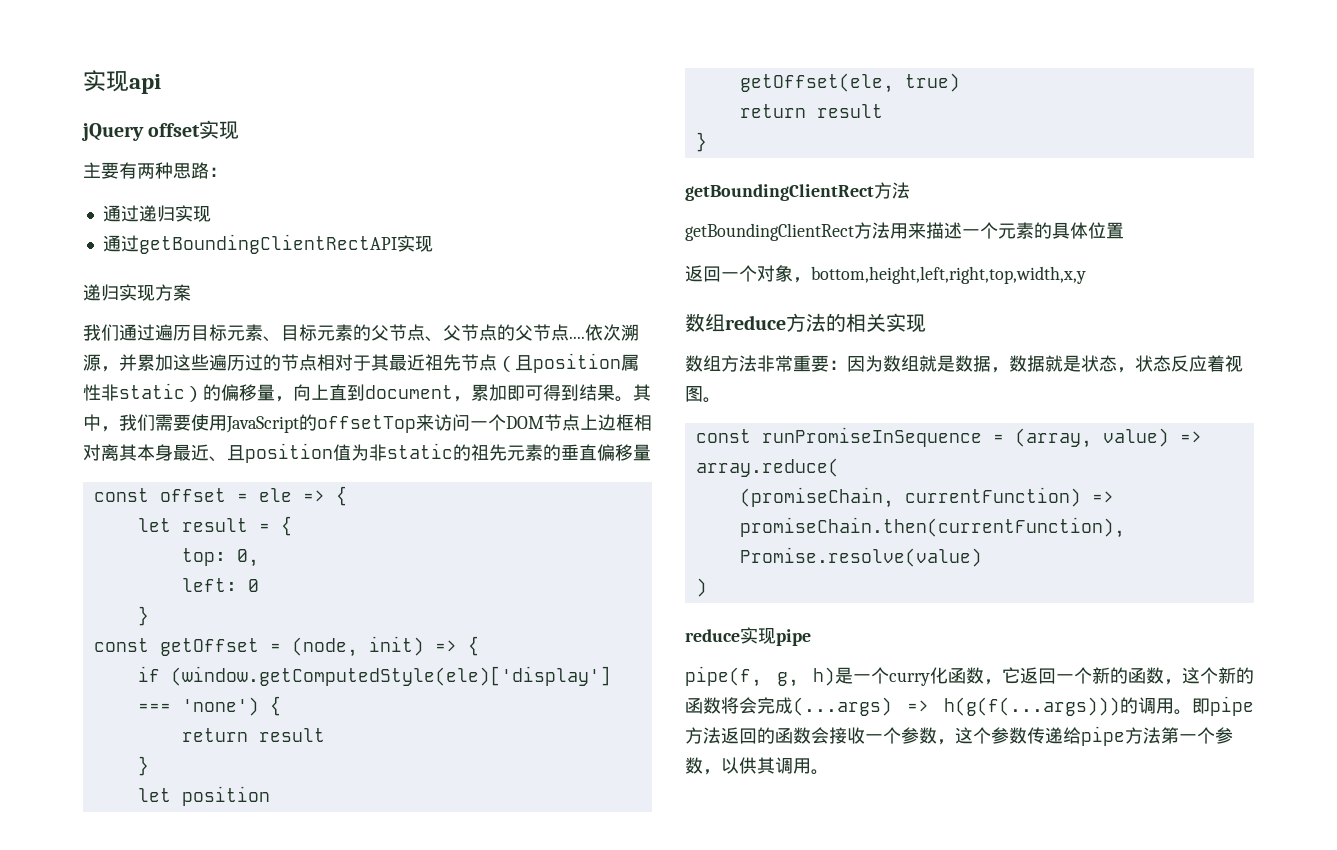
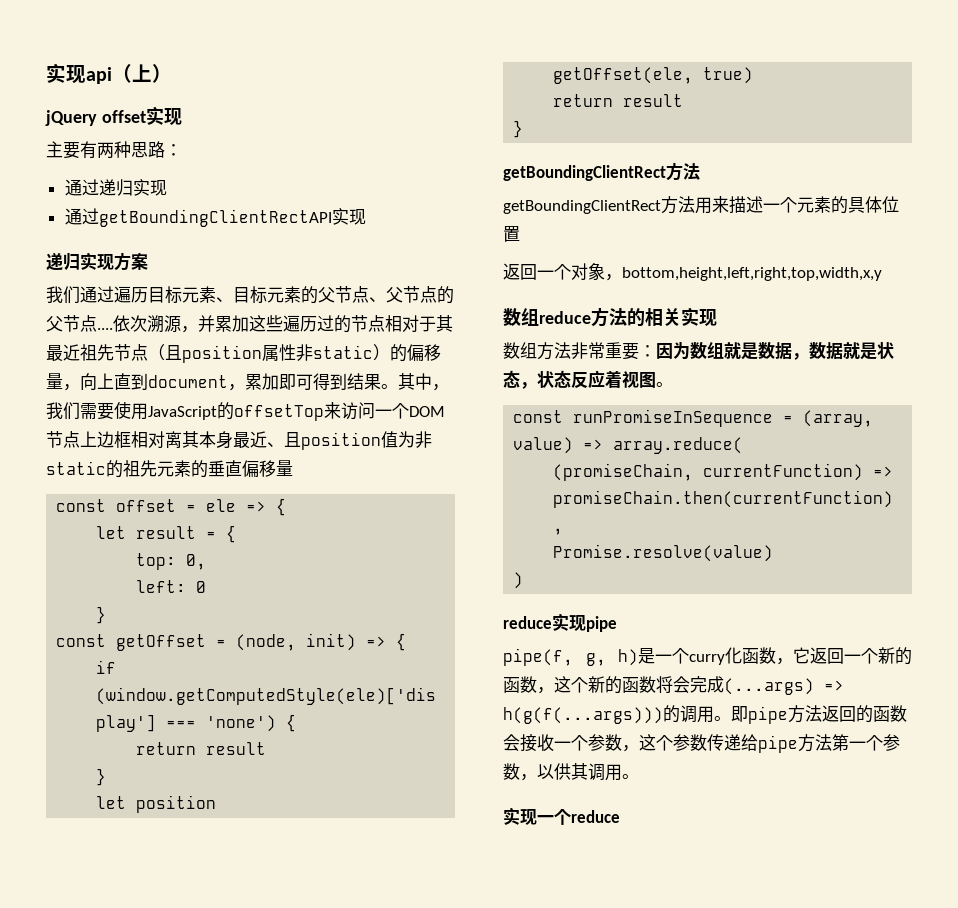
- 实现api
+ 实现api（上）
+ 实现一个reduce

